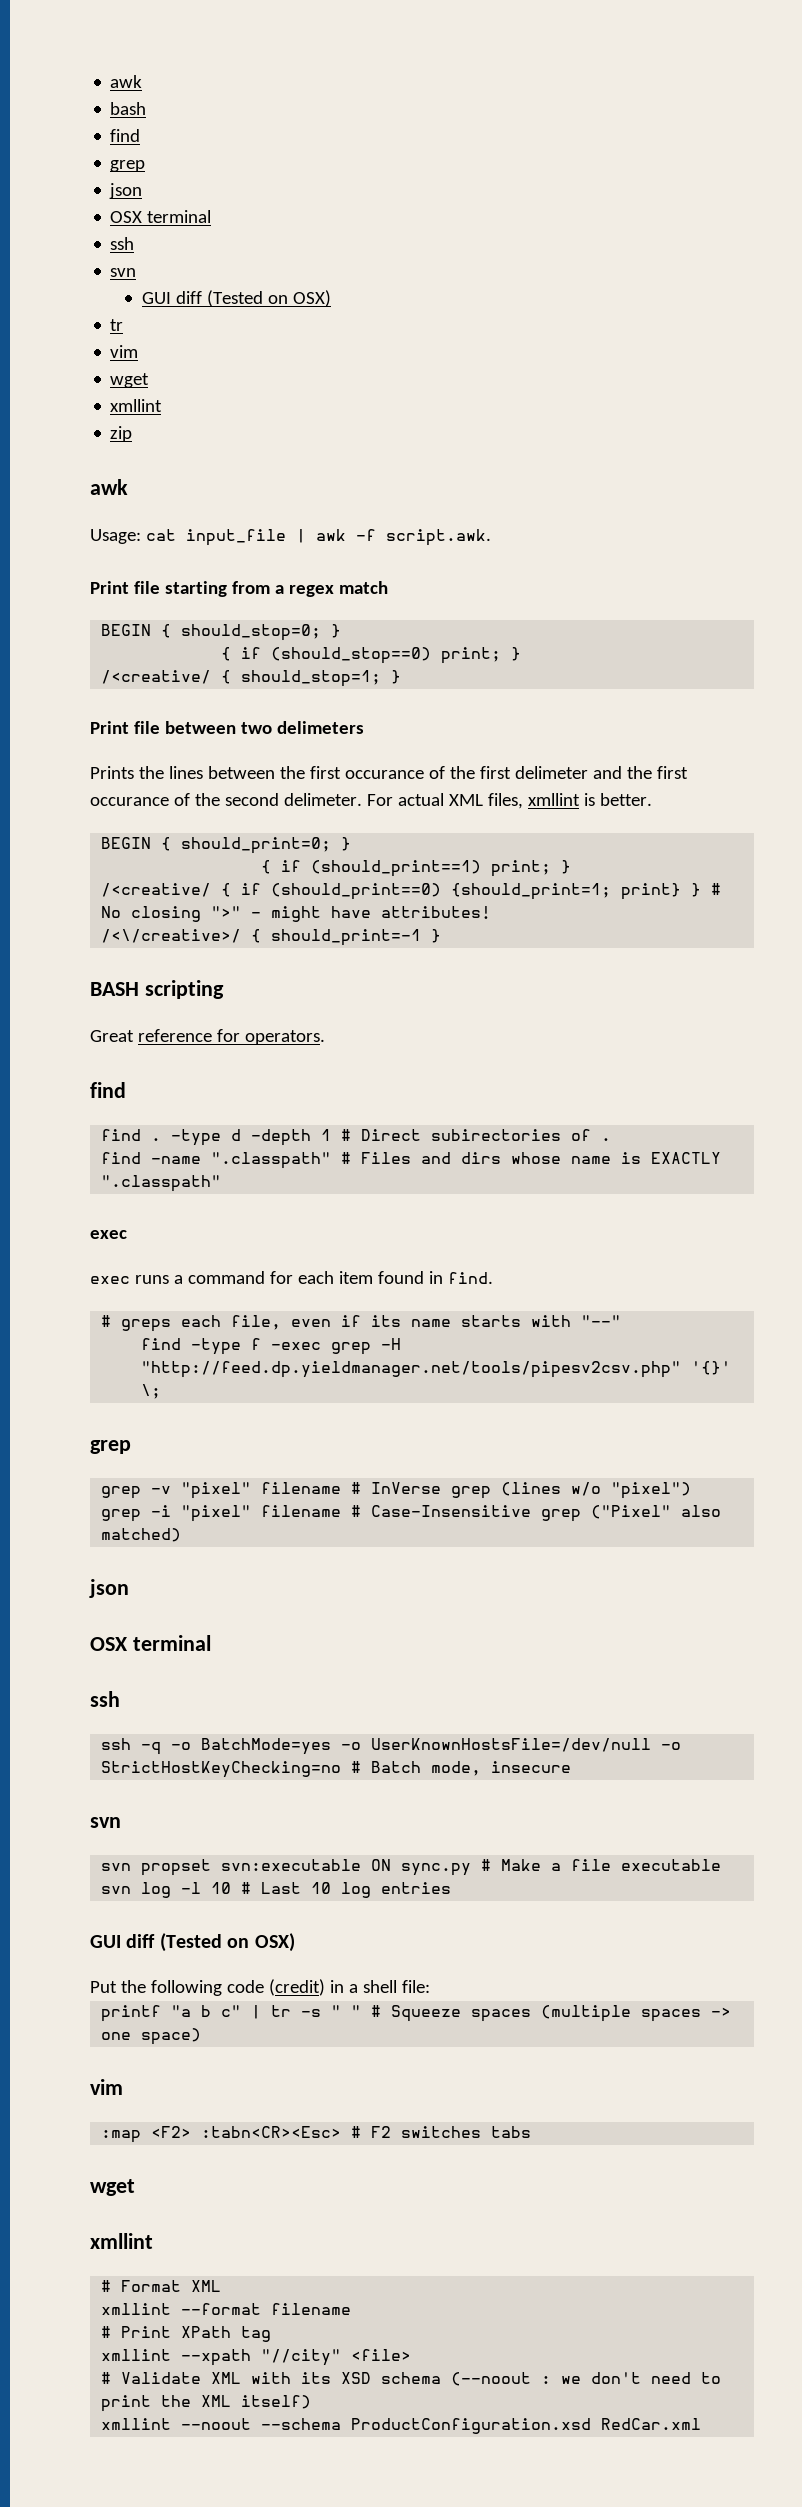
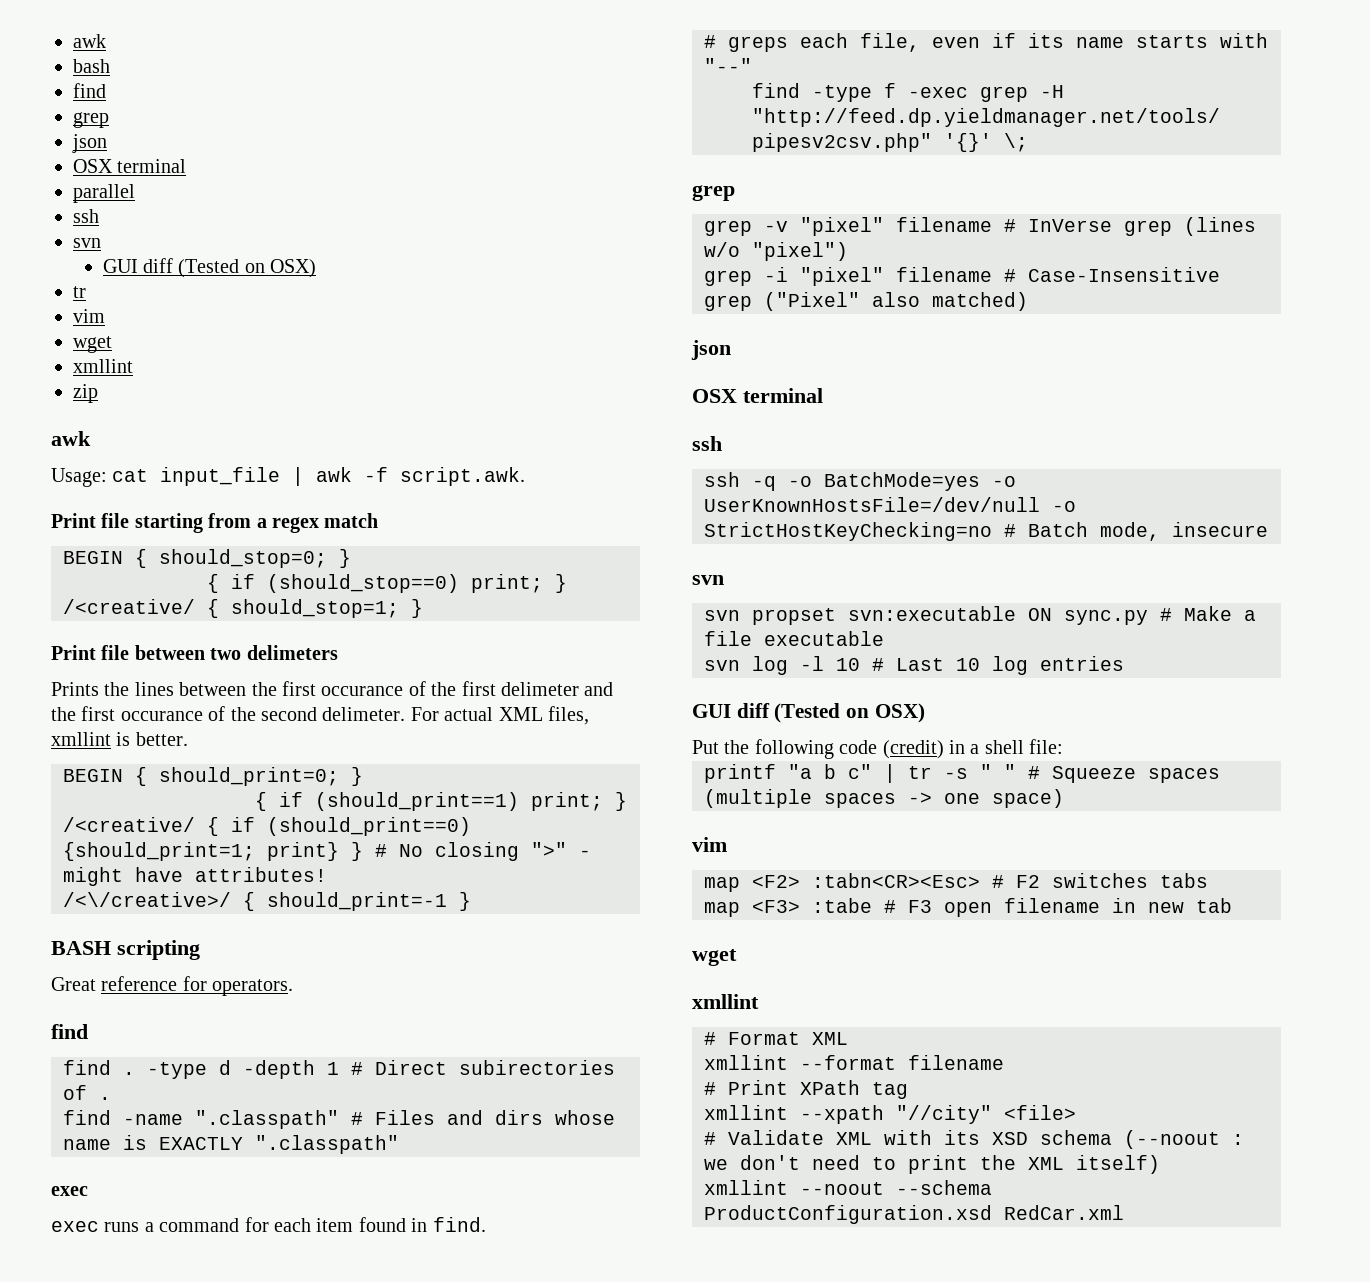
+ parallel
- :map <F2> :tabn<CR><Esc> # F2 switches tabs
+ map <F2> :tabn<CR><Esc> # F2 switches tabs
+ map <F3> :tabe # F3 open filename in new tab

